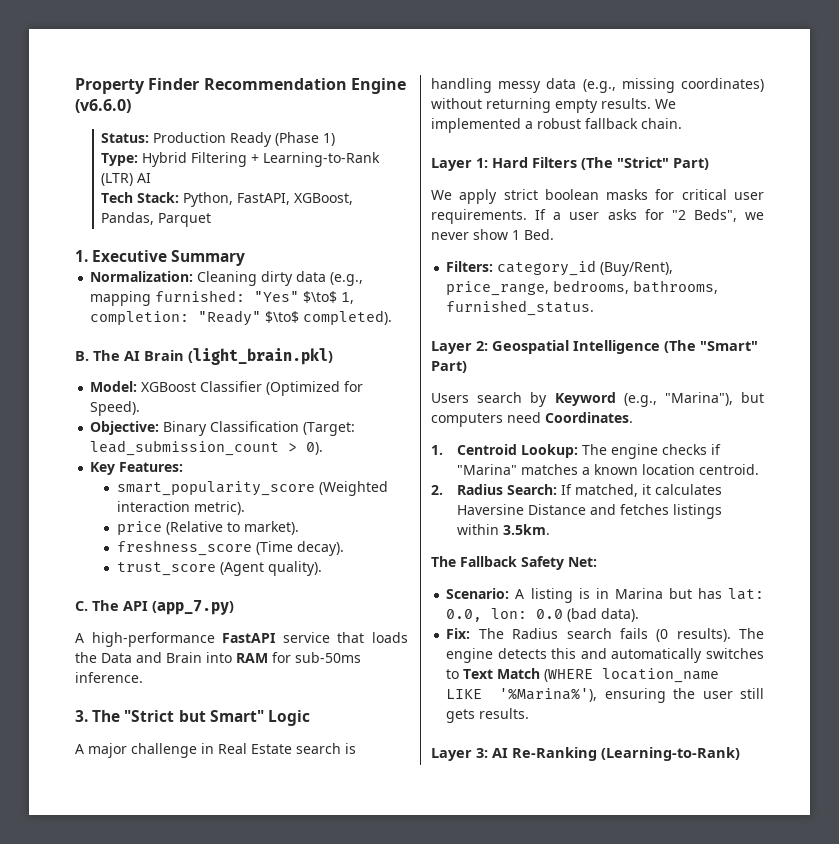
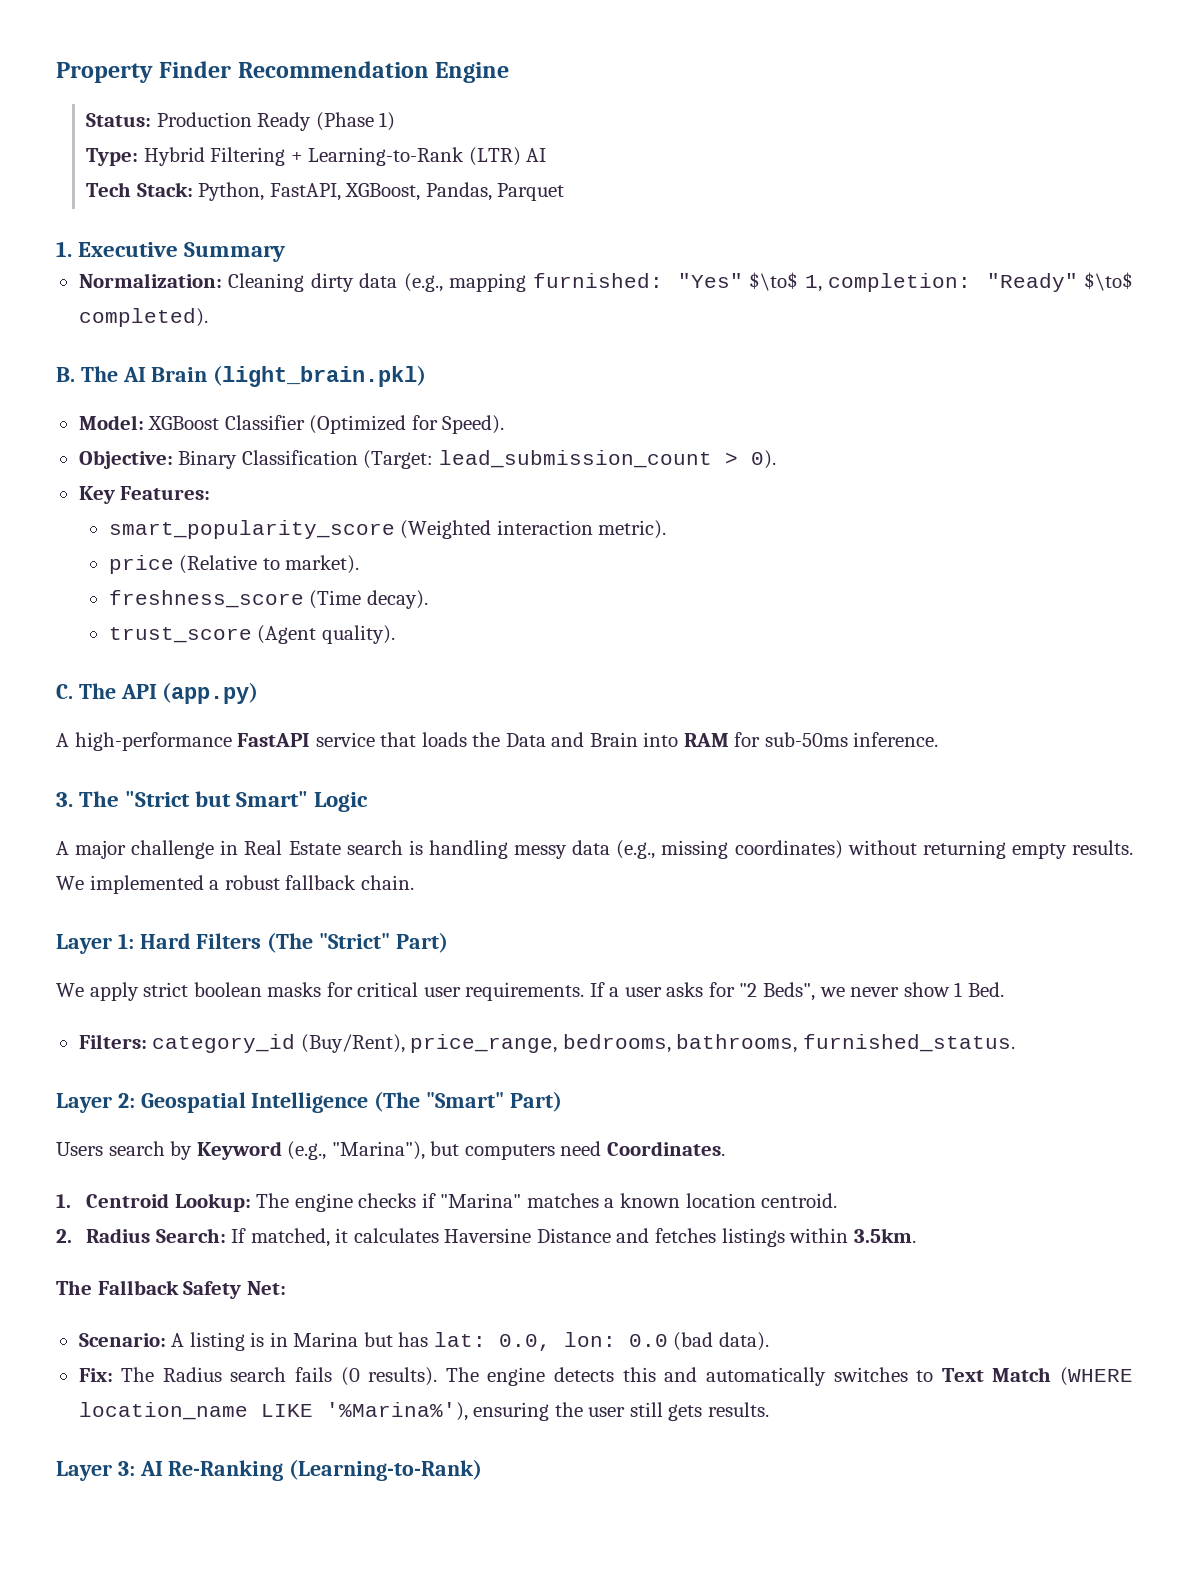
- Property Finder Recommendation Engine (v6.6.0)
+ Property Finder Recommendation Engine
- C. The API (app_7.py)
+ C. The API (app.py)

